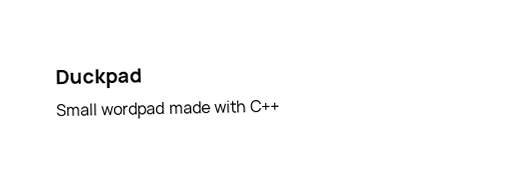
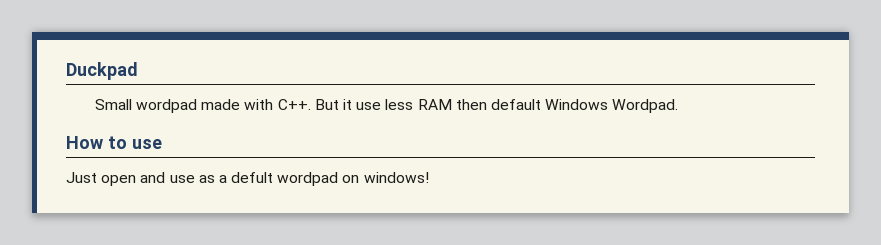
- Small wordpad made with C++
+ Small wordpad made with C++. But it use less RAM then default Windows Wordpad.
+ How to use
+ Just open and use as a defult wordpad on windows!

